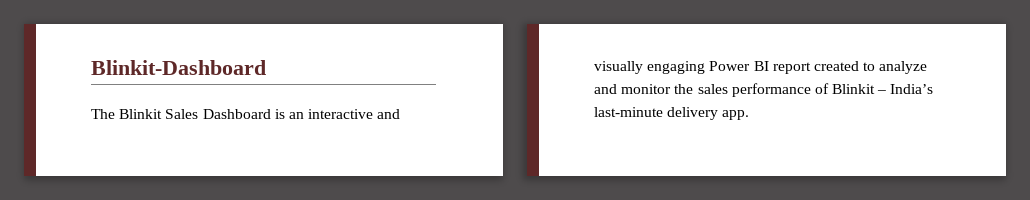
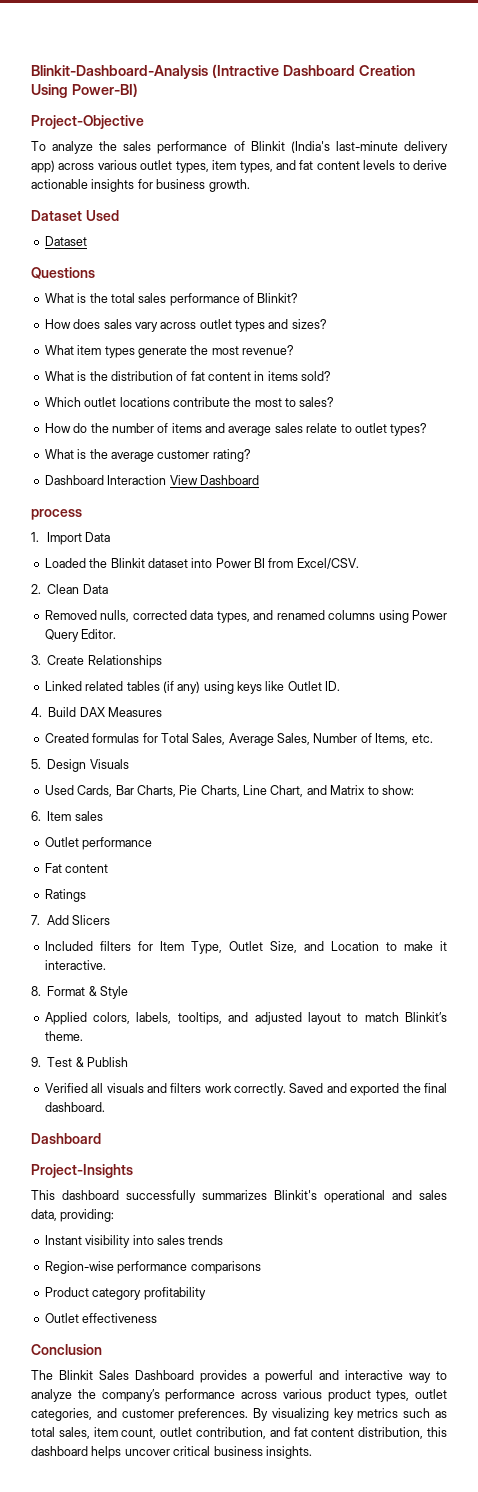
- Blinkit-Dashboard
- The Blinkit Sales Dashboard is an interactive and visually engaging Power BI report created to analyze and monitor the sales performance of Blinkit – India’s last-minute delivery app.
+ Blinkit-Dashboard-Analysis (Intractive Dashboard Creation Using Power-BI)
+ Project-Objective
+ To analyze the sales performance of Blinkit (India's last-minute delivery app) across various outlet types, item types, and fat content levels to derive actionable insights for business growth.
+ Dataset Used
+ Dataset
+ Questions
+ What is the total sales performance of Blinkit?
+ How does sales vary across outlet types and sizes?
+ What item types generate the most revenue?
+ What is the distribution of fat content in items sold?
+ Which outlet locations contribute the most to sales?
+ How do the number of items and average sales relate to outlet types?
+ What is the average customer rating?
+ Dashboard Interaction View Dashboard
+ process
+ 1. Import Data
+ Loaded the Blinkit dataset into Power BI from Excel/CSV.
+ 2. Clean Data
+ Removed nulls, corrected data types, and renamed columns using Power Query Editor.
+ 3. Create Relationships
+ Linked related tables (if any) using keys like Outlet ID.
+ 4. Build DAX Measures
+ Created formulas for Total Sales, Average Sales, Number of Items, etc.
+ 5. Design Visuals
+ Used Cards, Bar Charts, Pie Charts, Line Chart, and Matrix to show:
+ 6. Item sales
+ Outlet performance
+ Fat content
+ Ratings
+ 7. Add Slicers
+ Included filters for Item Type, Outlet Size, and Location to make it interactive.
+ 8. Format & Style
+ Applied colors, labels, tooltips, and adjusted layout to match Blinkit’s theme.
+ 9. Test & Publish
+ Verified all visuals and filters work correctly. Saved and exported the final dashboard.
+ Dashboard
+ Project-Insights
+ This dashboard successfully summarizes Blinkit's operational and sales data, providing:
+ Instant visibility into sales trends
+ Region-wise performance comparisons
+ Product category profitability
+ Outlet effectiveness
+ Conclusion
+ The Blinkit Sales Dashboard provides a powerful and interactive way to analyze the company’s performance across various product types, outlet categories, and customer preferences. By visualizing key metrics such as total sales, item count, outlet contribution, and fat content distribution, this dashboard helps uncover critical business insights.

